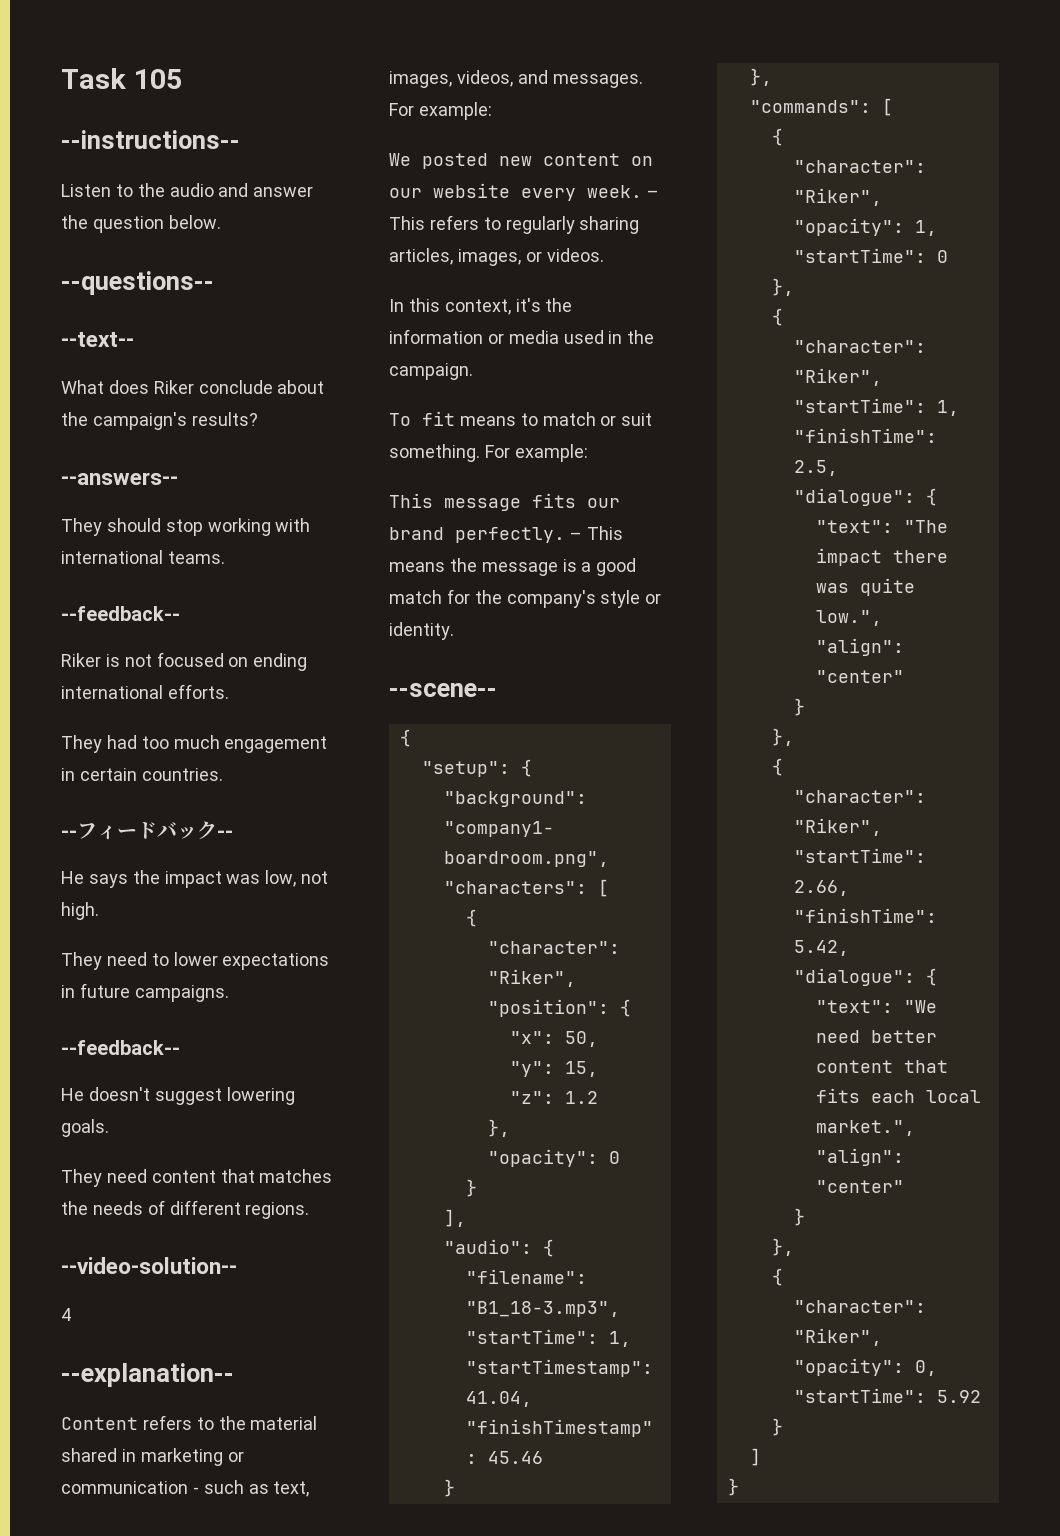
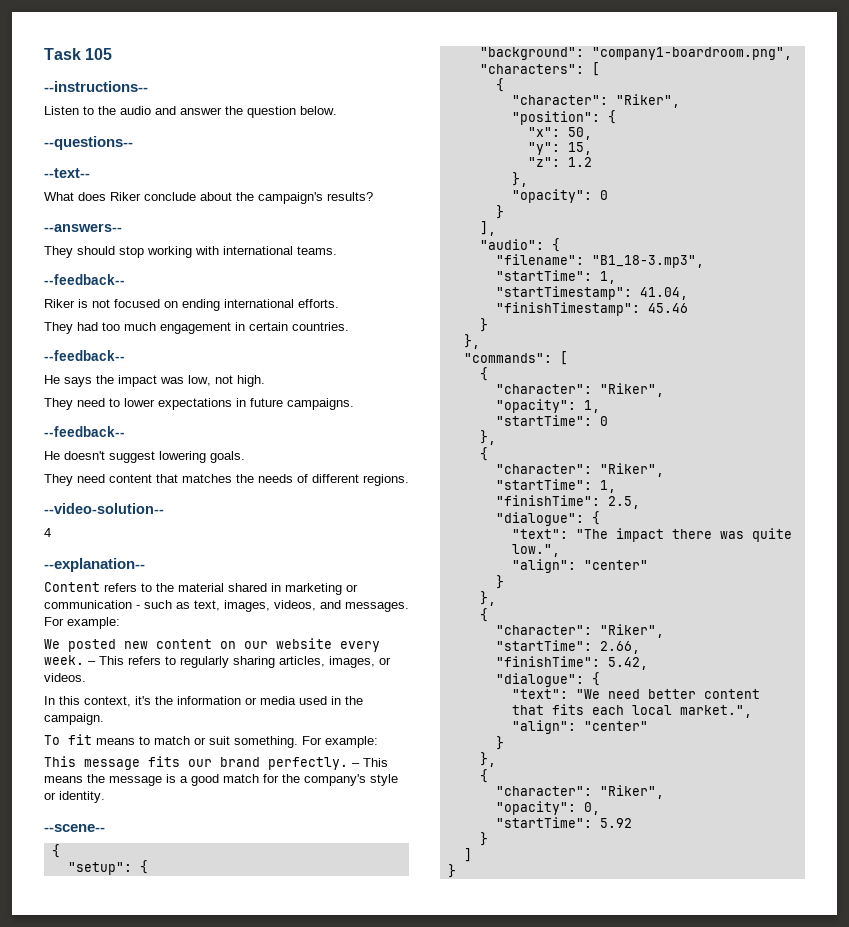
  They had too much engagement in certain countries.
- --フィードバック--
+ --feedback--

